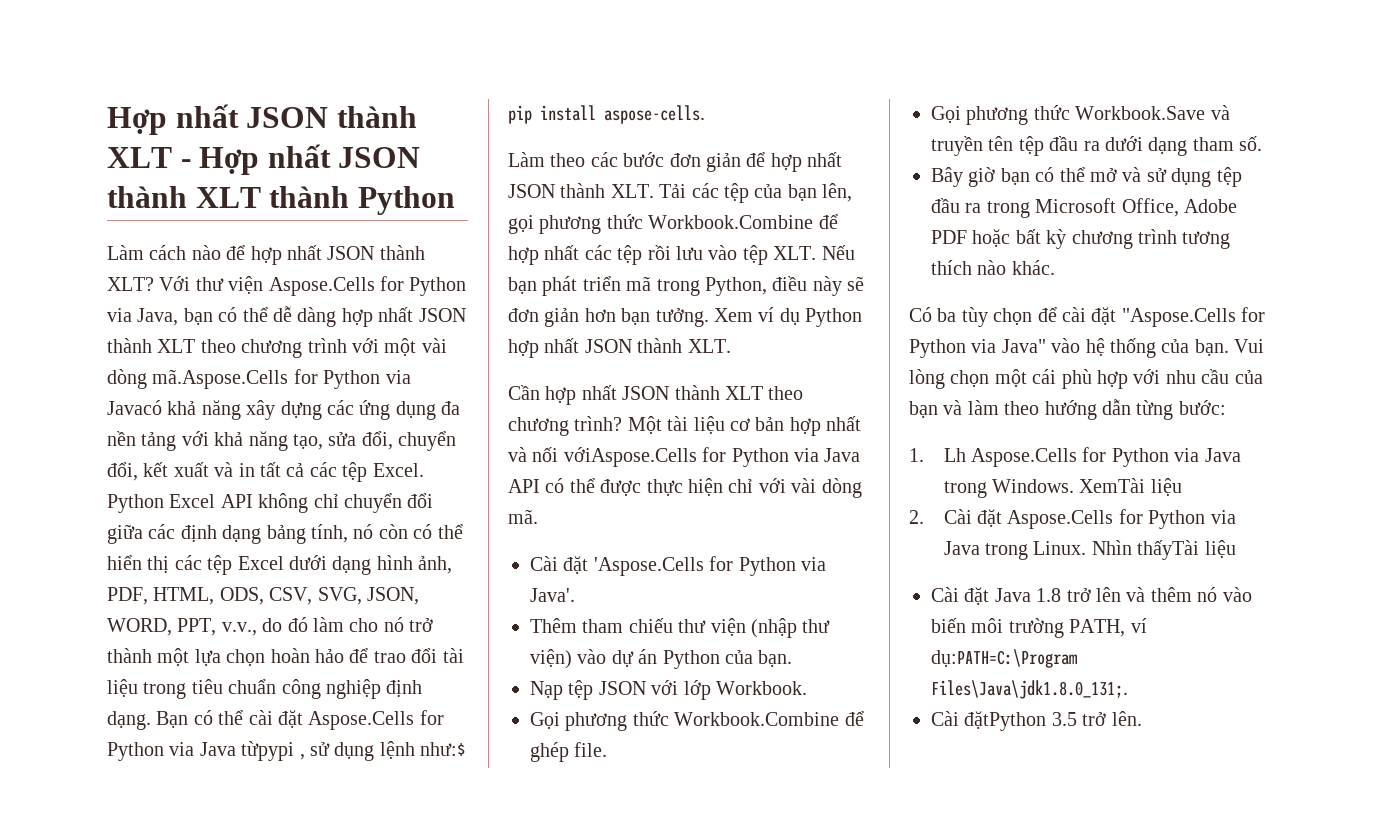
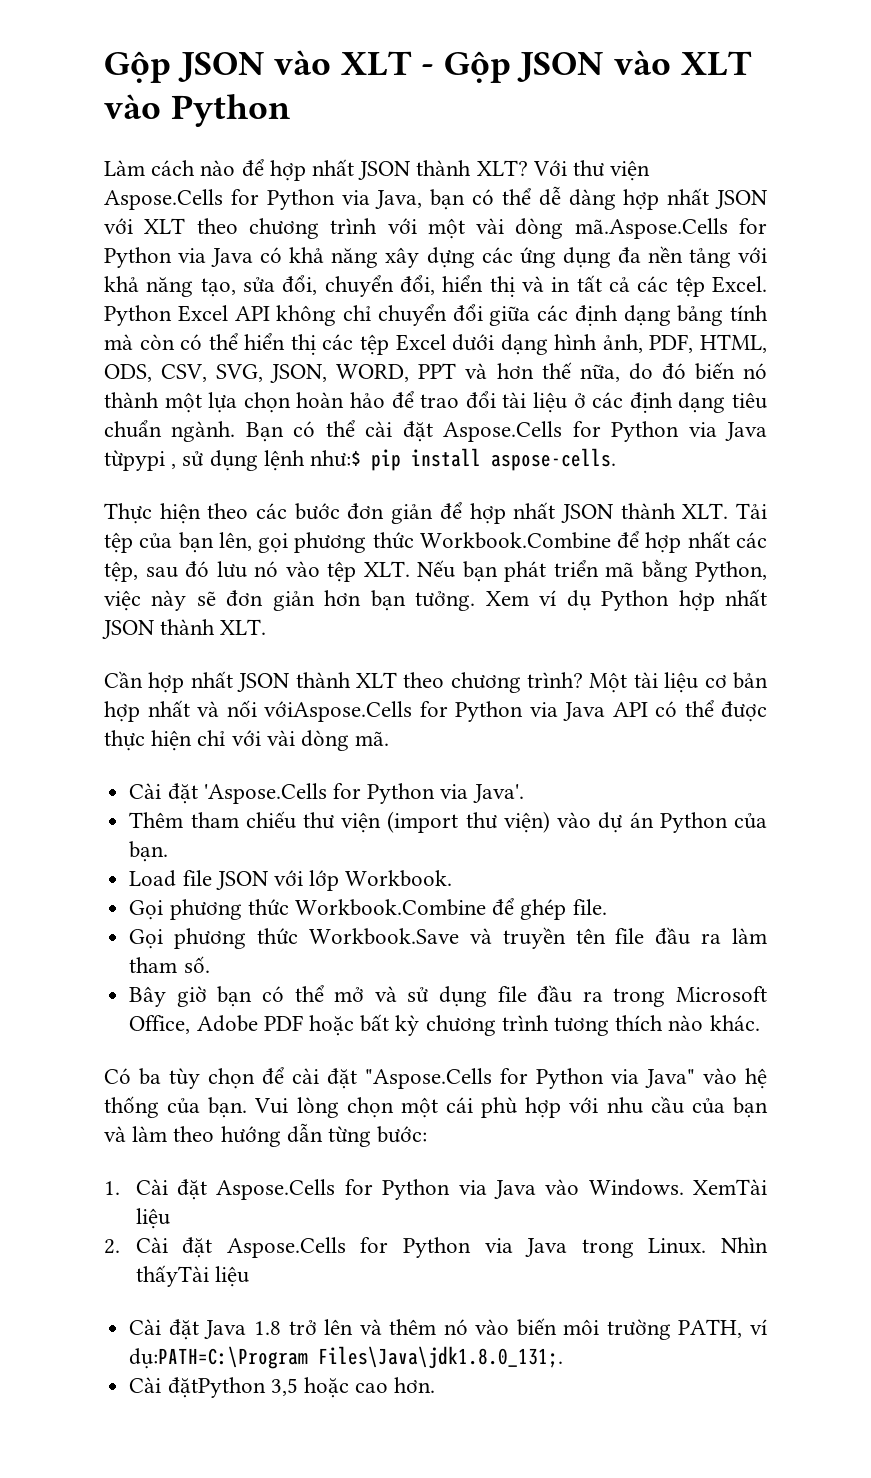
- Hợp nhất JSON thành XLT - Hợp nhất JSON thành XLT thành Python
+ Gộp JSON vào XLT - Gộp JSON vào XLT vào Python
- Với thư viện Aspose.Cells for Python via Java, bạn có thể dễ dàng hợp nhất JSON thành XLT theo chương trình với một vài dòng mã.Aspose.Cells for Python via Javacó khả năng xây dựng các ứng dụng đa nền tảng với khả năng tạo, sửa đổi, chuyển đổi, kết xuất và in tất cả các tệp Excel.
+ Với thư viện Aspose.Cells for Python via Java, bạn có thể dễ dàng hợp nhất JSON với XLT theo chương trình với một vài dòng mã.Aspose.Cells for Python via Java có khả năng xây dựng các ứng dụng đa nền tảng với khả năng tạo, sửa đổi, chuyển đổi, hiển thị và in tất cả các tệp Excel.
- Python Excel API không chỉ chuyển đổi giữa các định dạng bảng tính, nó còn có thể hiển thị các tệp Excel dưới dạng hình ảnh, PDF, HTML, ODS, CSV, SVG, JSON, WORD, PPT, v.v., do đó làm cho nó trở thành một lựa chọn hoàn hảo để trao đổi tài liệu trong tiêu chuẩn công nghiệp định dạng.
+ Python Excel API không chỉ chuyển đổi giữa các định dạng bảng tính mà còn có thể hiển thị các tệp Excel dưới dạng hình ảnh, PDF, HTML, ODS, CSV, SVG, JSON, WORD, PPT và hơn thế nữa, do đó biến nó thành một lựa chọn hoàn hảo để trao đổi tài liệu ở các định dạng tiêu chuẩn ngành.
- Làm theo các bước đơn giản để hợp nhất JSON thành XLT. Tải các tệp của bạn lên, gọi phương thức Workbook.Combine để hợp nhất các tệp rồi lưu vào tệp XLT. Nếu bạn phát triển mã trong Python, điều này sẽ đơn giản hơn bạn tưởng.
+ Thực hiện theo các bước đơn giản để hợp nhất JSON thành XLT. Tải tệp của bạn lên, gọi phương thức Workbook.Combine để hợp nhất các tệp, sau đó lưu nó vào tệp XLT. Nếu bạn phát triển mã bằng Python, việc này sẽ đơn giản hơn bạn tưởng.
- Thêm tham chiếu thư viện (nhập thư viện) vào dự án Python của bạn.
+ Thêm tham chiếu thư viện (import thư viện) vào dự án Python của bạn.
- Nạp tệp JSON với lớp Workbook.
+ Load file JSON với lớp Workbook.
- Gọi phương thức Workbook.Save và truyền tên tệp đầu ra dưới dạng tham số.
+ Gọi phương thức Workbook.Save và truyền tên file đầu ra làm tham số.
- Bây giờ bạn có thể mở và sử dụng tệp đầu ra trong Microsoft Office, Adobe PDF hoặc bất kỳ chương trình tương thích nào khác.
+ Bây giờ bạn có thể mở và sử dụng file đầu ra trong Microsoft Office, Adobe PDF hoặc bất kỳ chương trình tương thích nào khác.
- 1. Lh Aspose.Cells for Python via Java trong Windows.
+ 1. Cài đặt Aspose.Cells for Python via Java vào Windows.
- Cài đặtPython 3.5 trở lên.
+ Cài đặtPython 3,5 hoặc cao hơn.

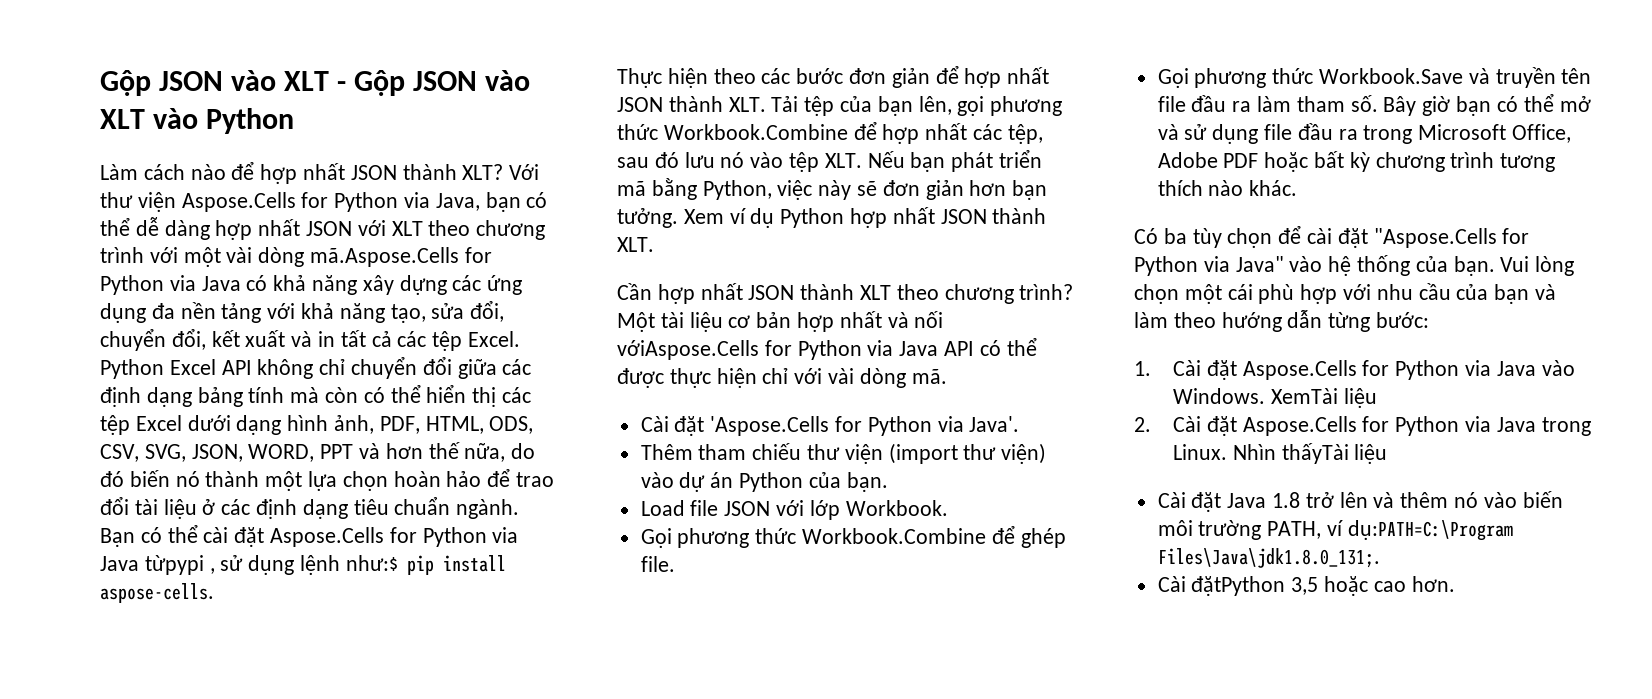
- Với thư viện Aspose.Cells for Python via Java, bạn có thể dễ dàng hợp nhất JSON với XLT theo chương trình với một vài dòng mã.Aspose.Cells for Python via Java có khả năng xây dựng các ứng dụng đa nền tảng với khả năng tạo, sửa đổi, chuyển đổi, hiển thị và in tất cả các tệp Excel.
+ Với thư viện Aspose.Cells for Python via Java, bạn có thể dễ dàng hợp nhất JSON với XLT theo chương trình với một vài dòng mã.Aspose.Cells for Python via Java có khả năng xây dựng các ứng dụng đa nền tảng với khả năng tạo, sửa đổi, chuyển đổi, kết xuất và in tất cả các tệp Excel.
- Gọi phương thức Workbook.Save và truyền tên file đầu ra làm tham số.
- Bây giờ bạn có thể mở và sử dụng file đầu ra trong Microsoft Office, Adobe PDF hoặc bất kỳ chương trình tương thích nào khác.
+ Gọi phương thức Workbook.Save và truyền tên file đầu ra làm tham số. Bây giờ bạn có thể mở và sử dụng file đầu ra trong Microsoft Office, Adobe PDF hoặc bất kỳ chương trình tương thích nào khác.

